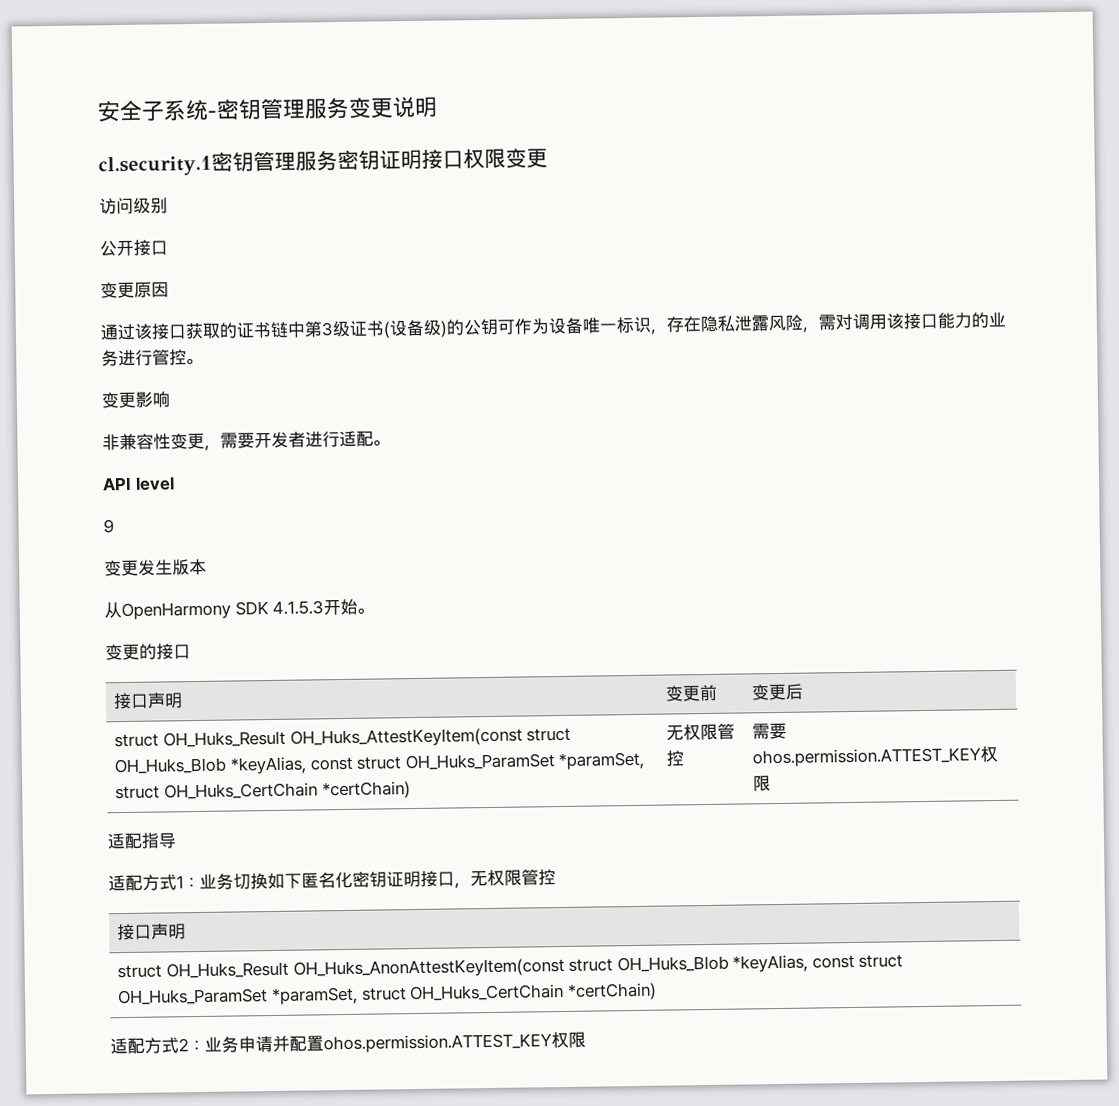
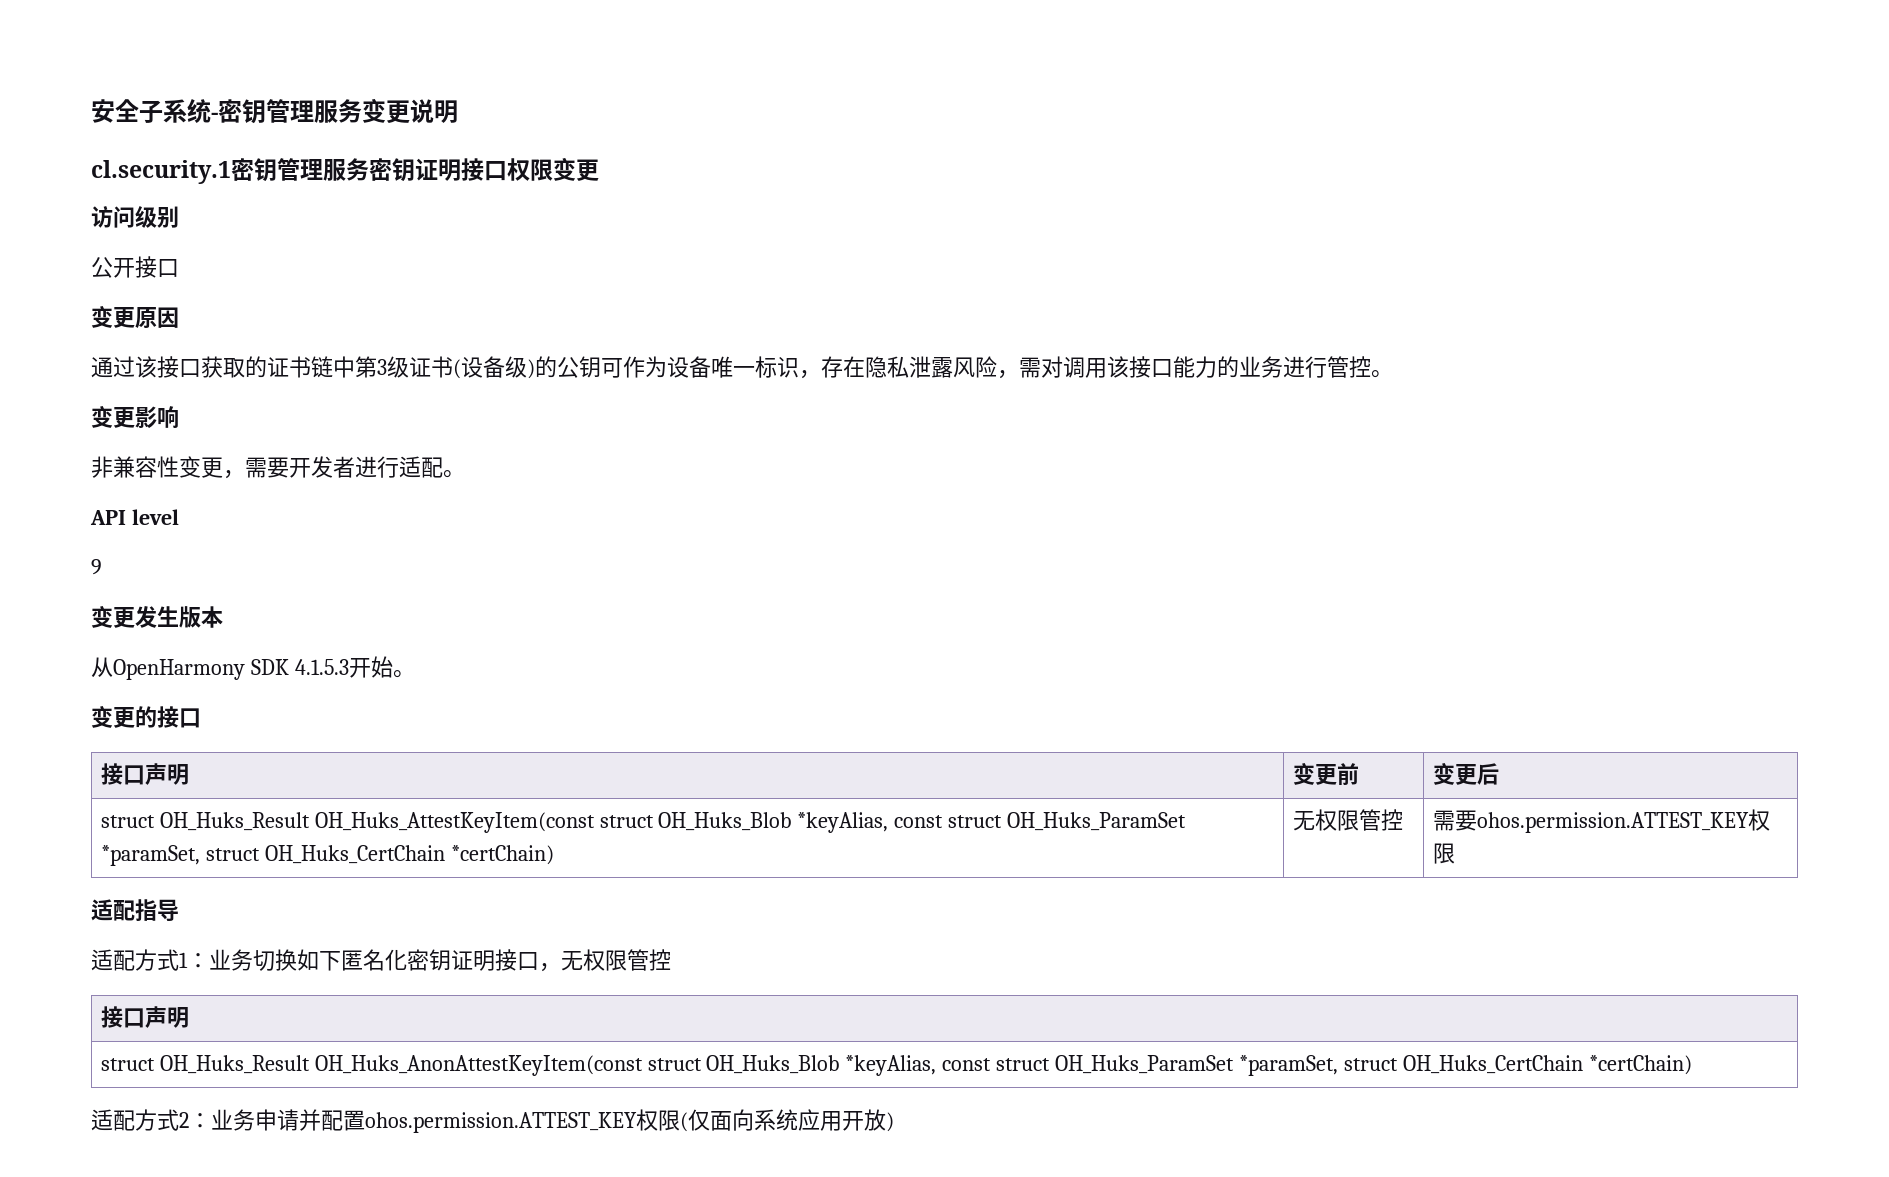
- 适配方式2：业务申请并配置ohos.permission.ATTEST_KEY权限
+ 适配方式2：业务申请并配置ohos.permission.ATTEST_KEY权限(仅面向系统应用开放)

